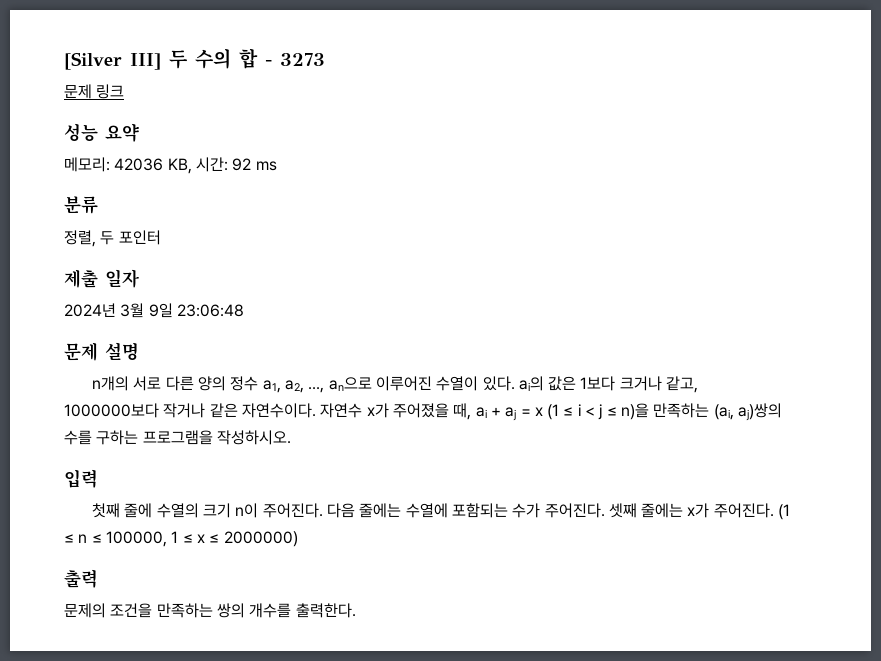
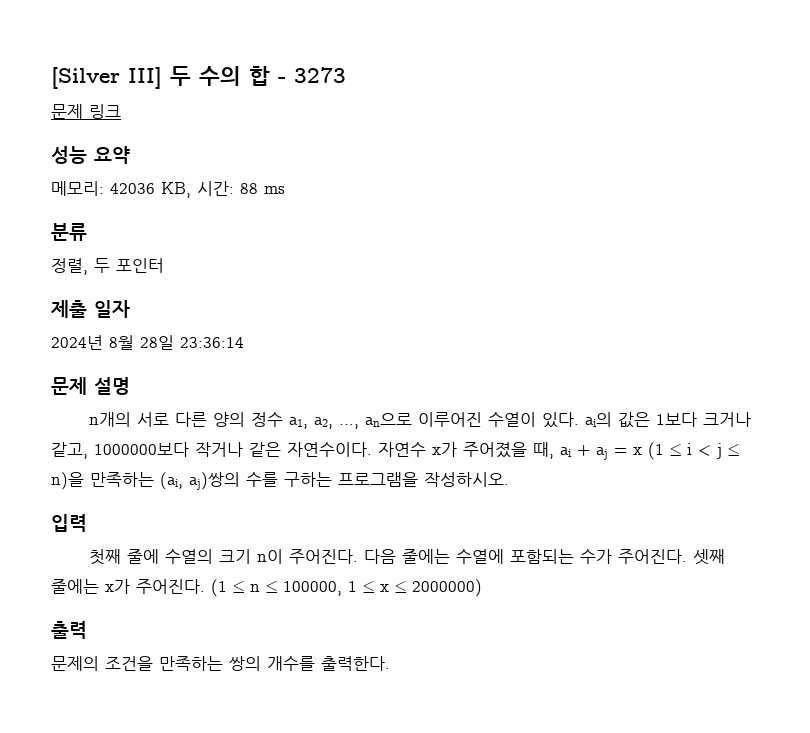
- 메모리: 42036 KB, 시간: 92 ms
+ 메모리: 42036 KB, 시간: 88 ms
- 2024년 3월 9일 23:06:48
+ 2024년 8월 28일 23:36:14

